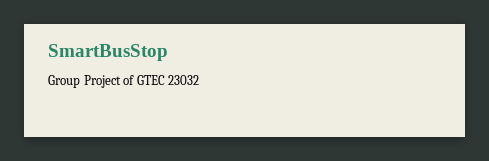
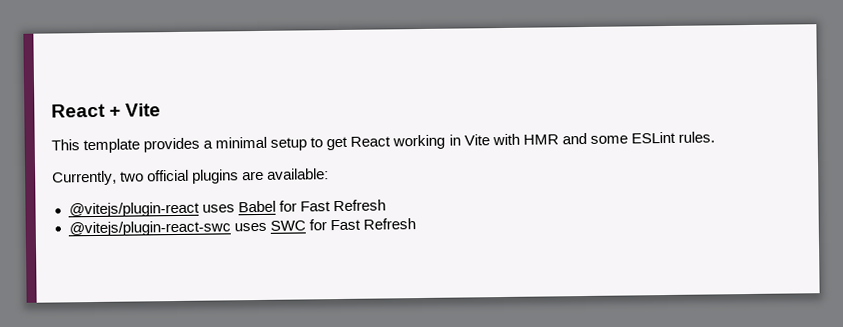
- SmartBusStop
- Group Project of GTEC 23032
+ React + Vite
+ This template provides a minimal setup to get React working in Vite with HMR and some ESLint rules.
+ Currently, two official plugins are available:
+ @vitejs/plugin-react uses Babel for Fast Refresh
+ @vitejs/plugin-react-swc uses SWC for Fast Refresh

